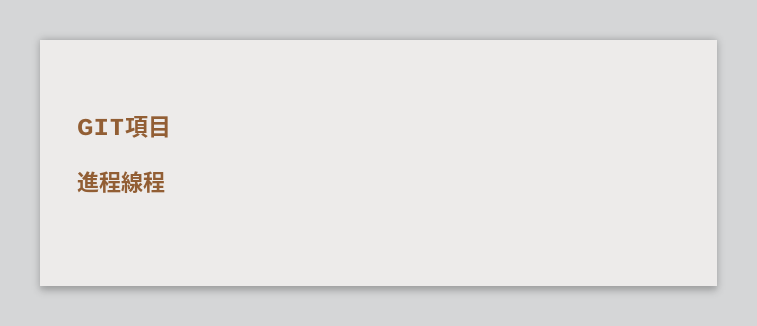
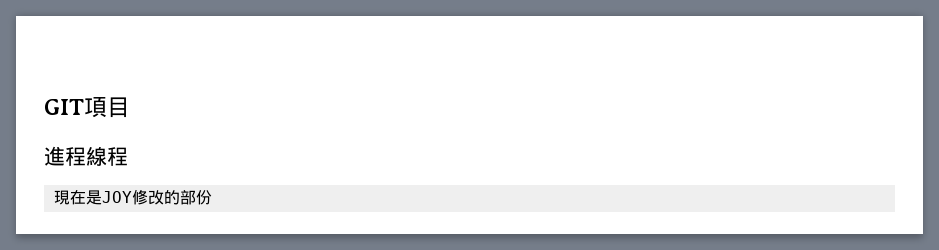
+ 現在是JOY修改的部份

